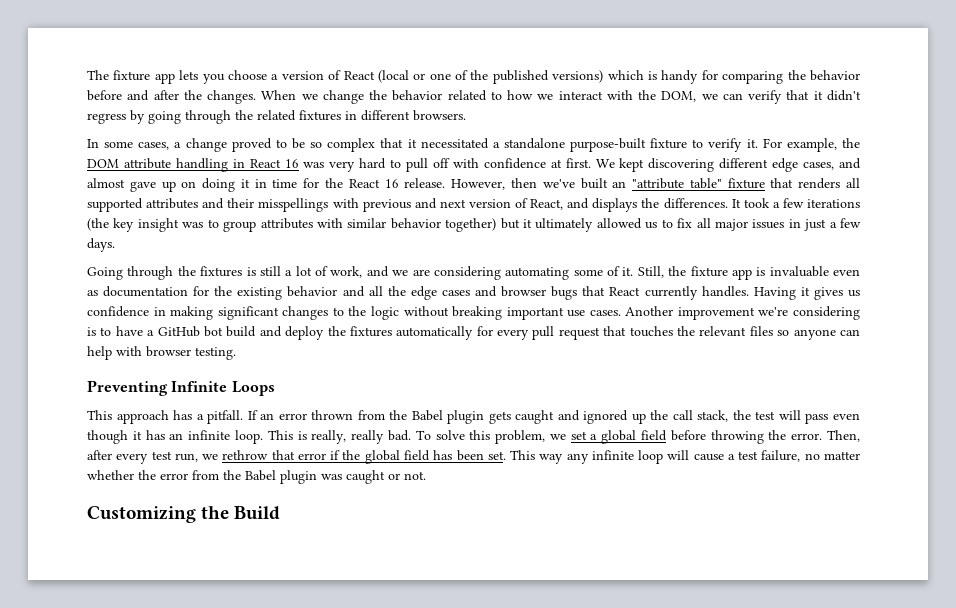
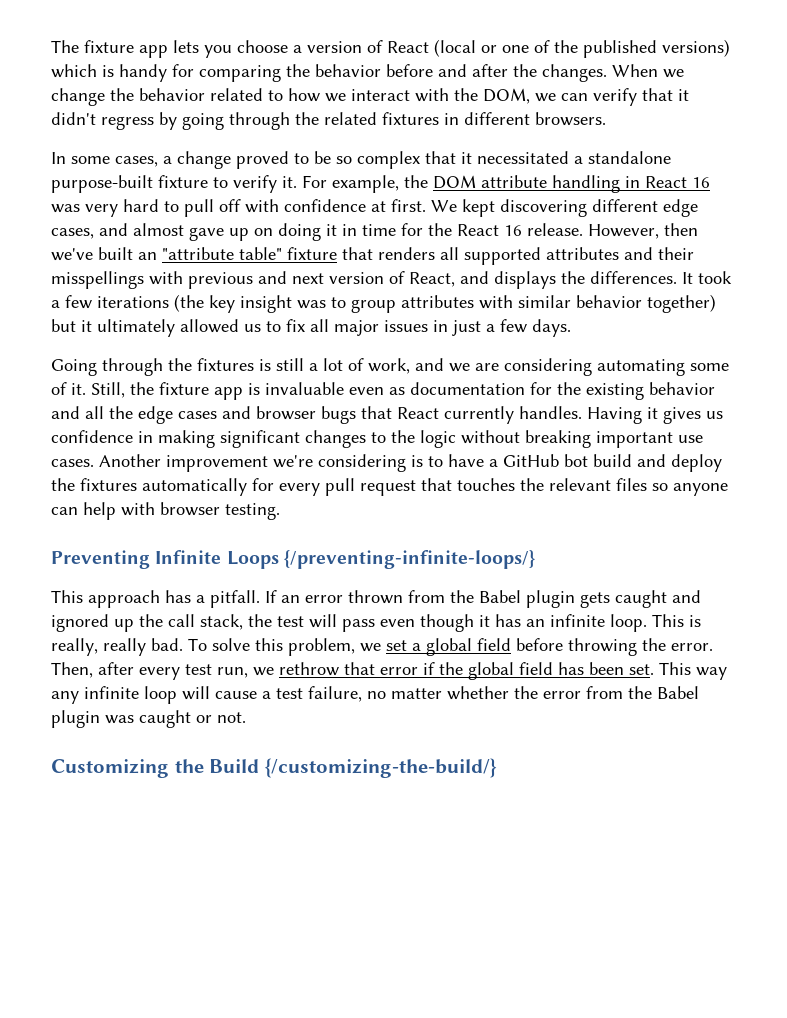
- Preventing Infinite Loops
+ Preventing Infinite Loops {/preventing-infinite-loops/}
- Customizing the Build
+ Customizing the Build {/customizing-the-build/}

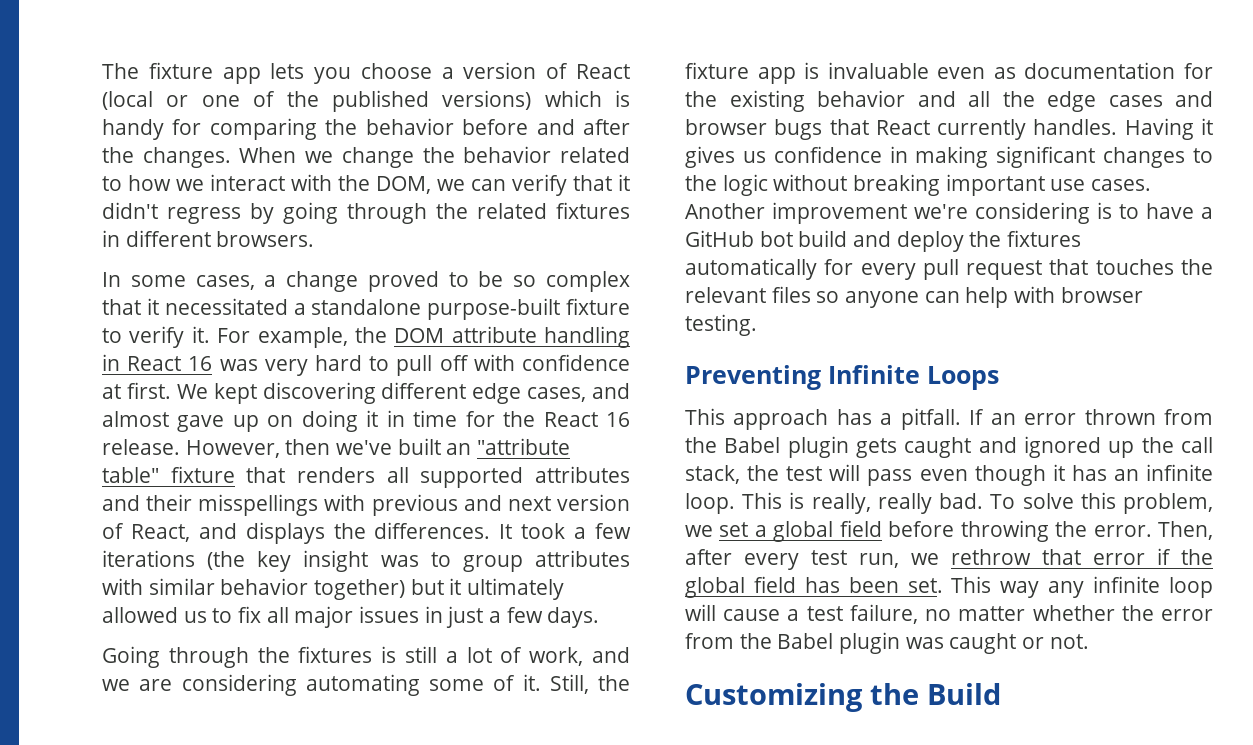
- Preventing Infinite Loops {/preventing-infinite-loops/}
+ Preventing Infinite Loops
- Customizing the Build {/customizing-the-build/}
+ Customizing the Build

